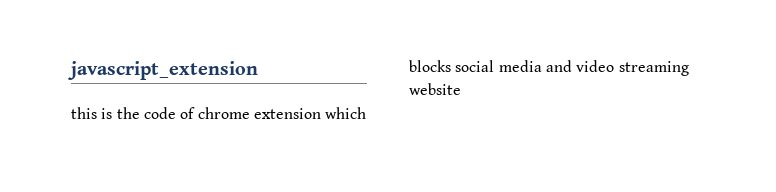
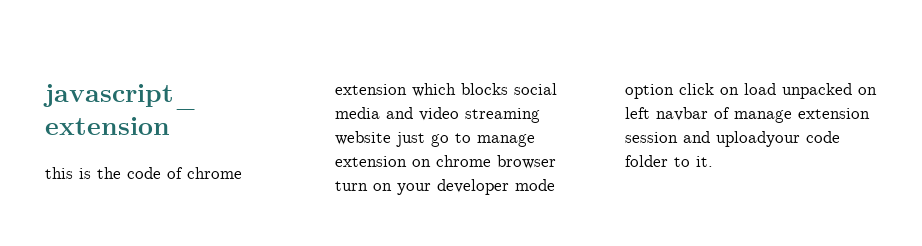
- this is the code of chrome extension which blocks social media and video streaming website
+ this is the code of chrome extension which blocks social media and video streaming website just go to manage extension on chrome browser turn on your developer mode option click on load unpacked on left navbar of manage extension session and uploadyour code folder to it.

